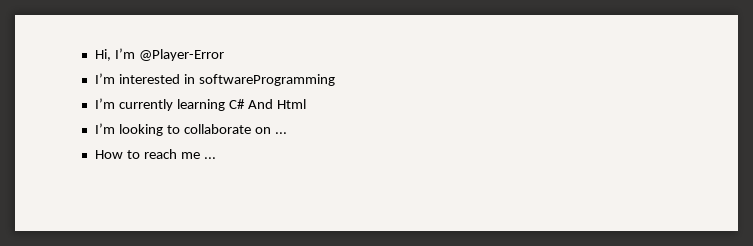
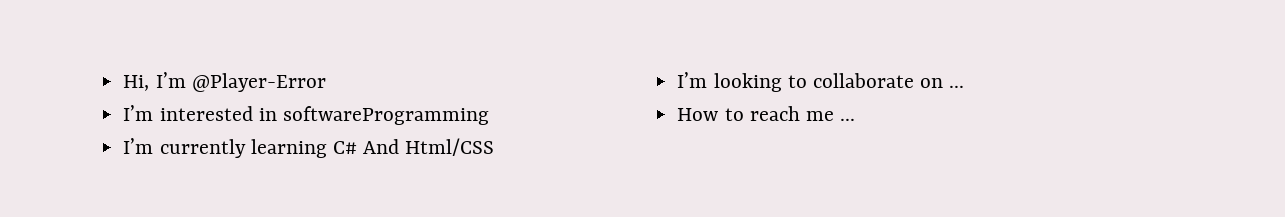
- I’m currently learning C# And Html
+ I’m currently learning C# And Html/CSS

